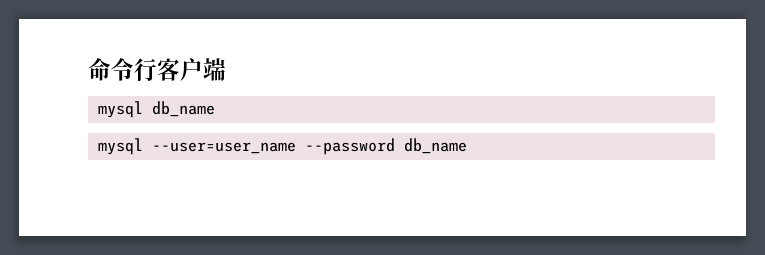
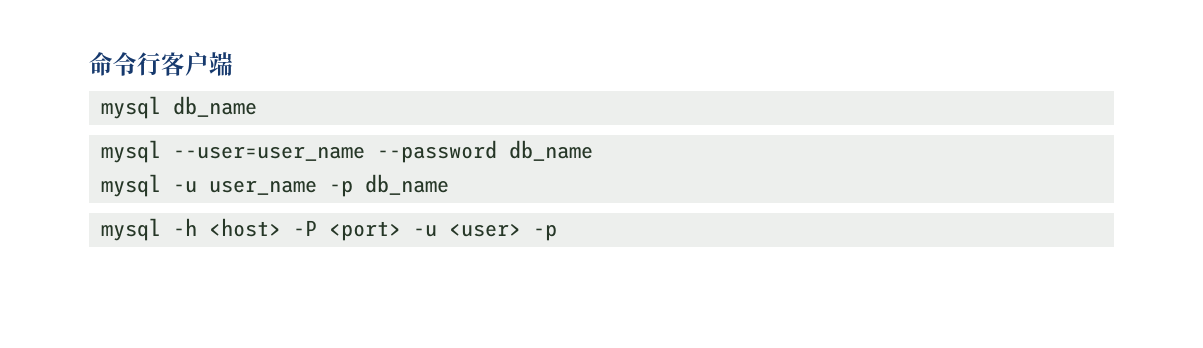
+ mysql -u user_name -p db_name
+ mysql -h <host> -P <port> -u <user> -p

